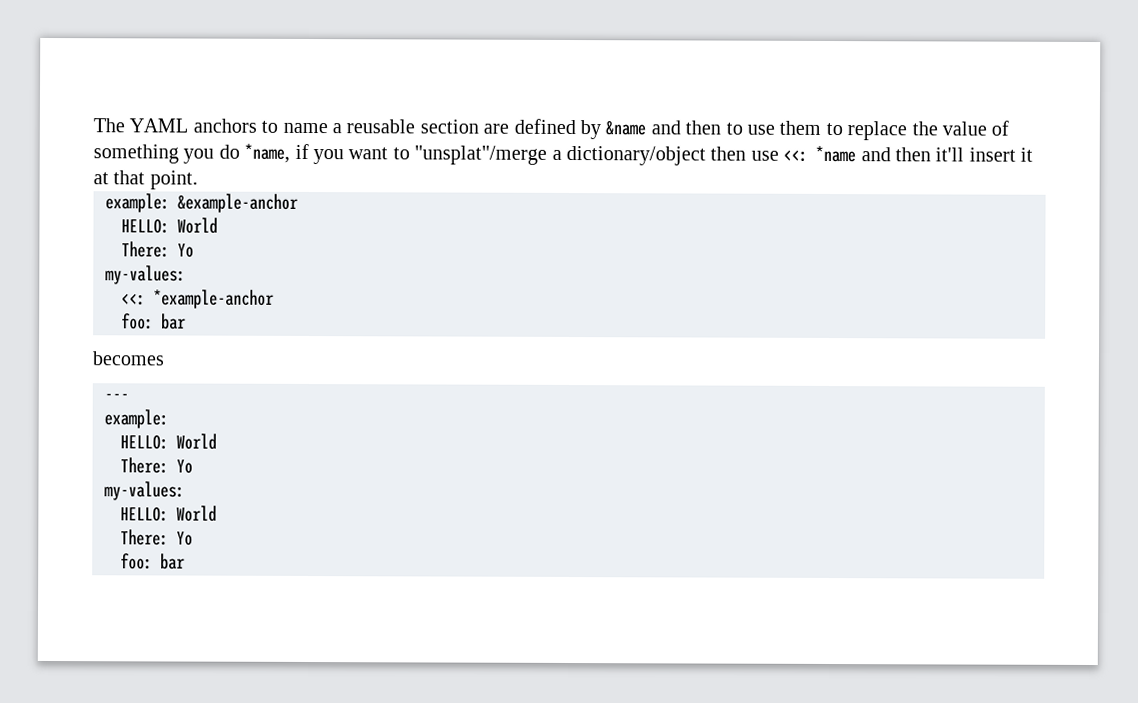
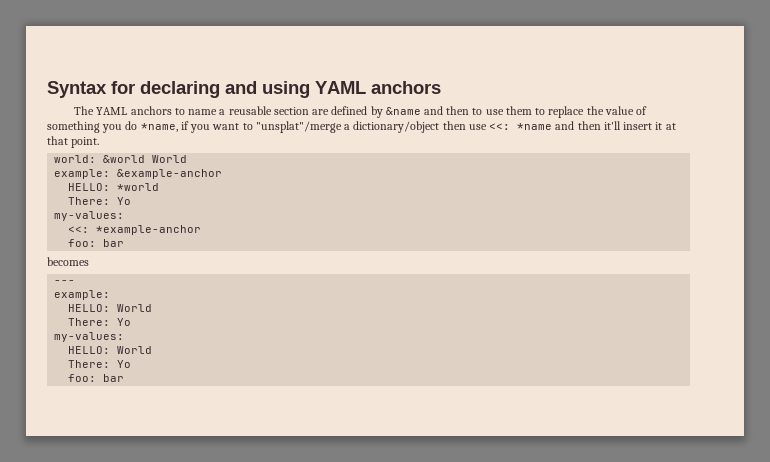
+ Syntax for declaring and using YAML anchors
+ world: &world World
  example: &example-anchor
- HELLO: World
+ HELLO: *world

